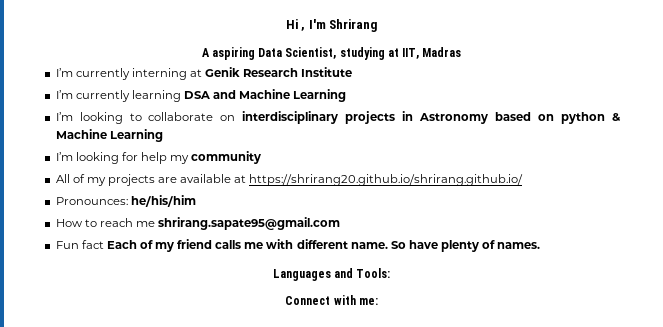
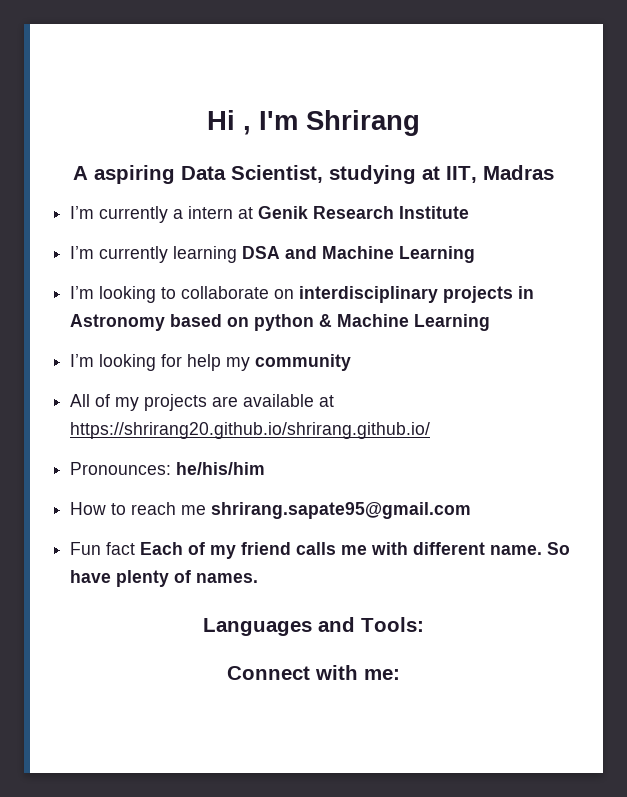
- I’m currently interning at Genik Research Institute
+ I’m currently a intern at Genik Research Institute

